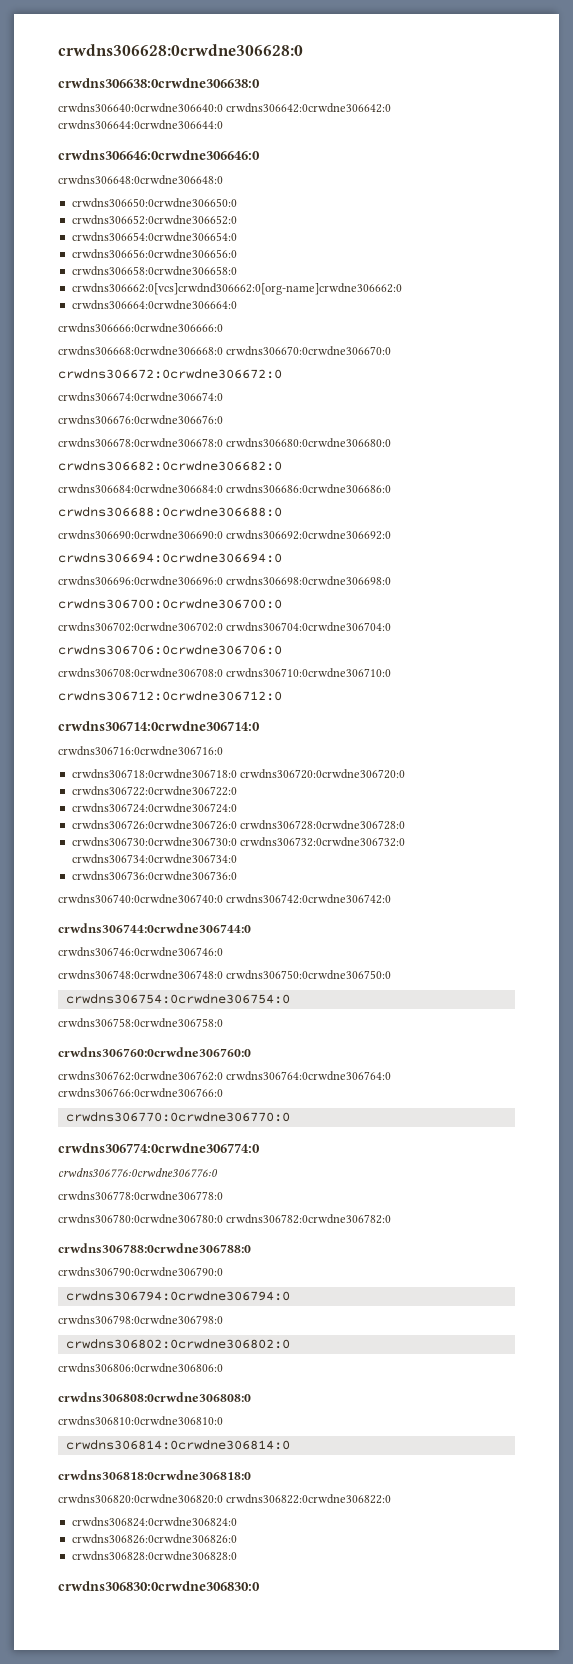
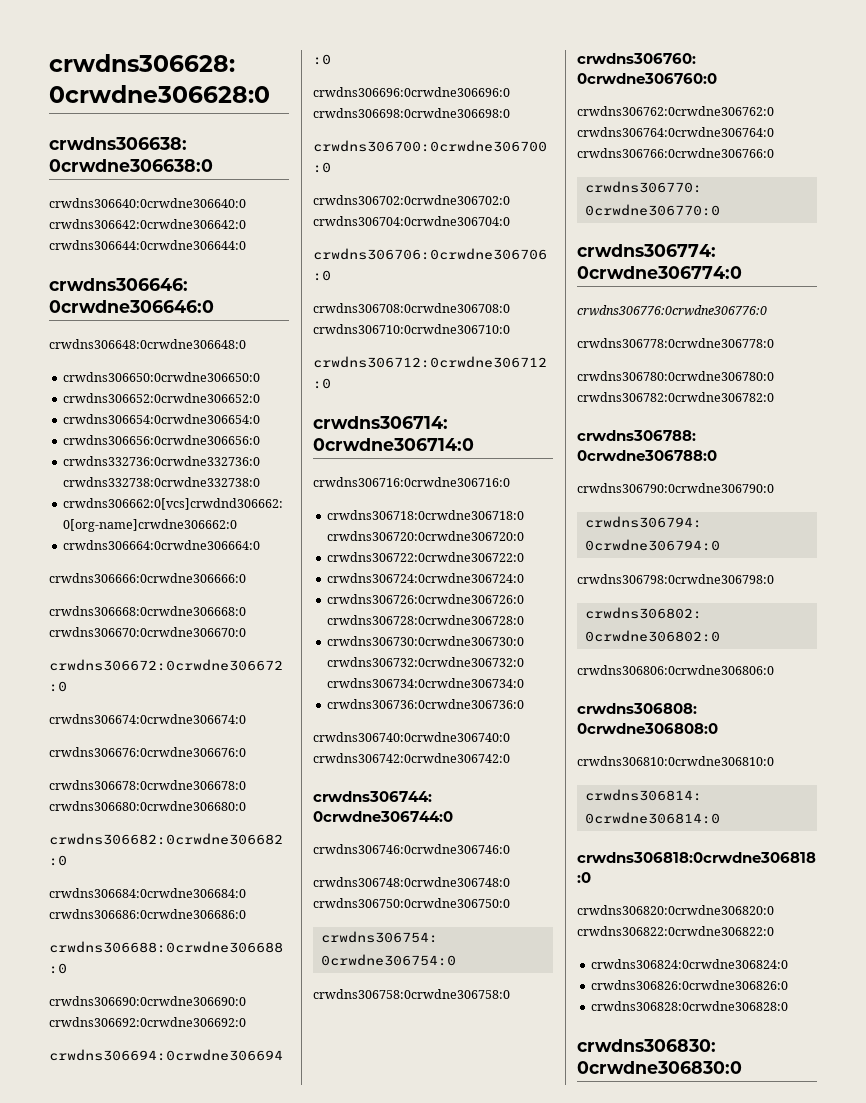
- crwdns306658:0crwdne306658:0
+ crwdns332736:0crwdne332736:0 crwdns332738:0crwdne332738:0

